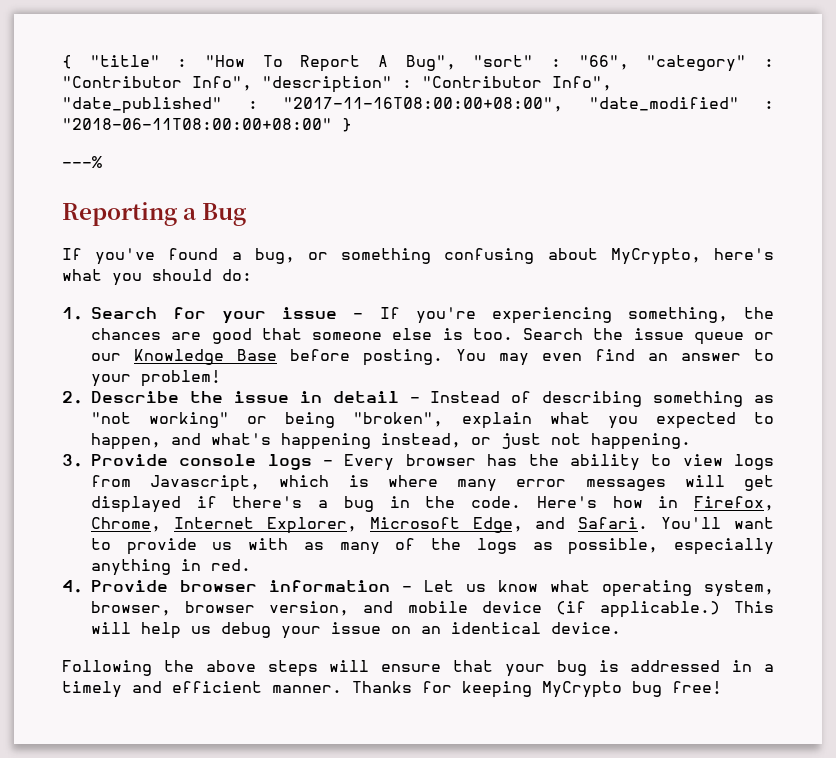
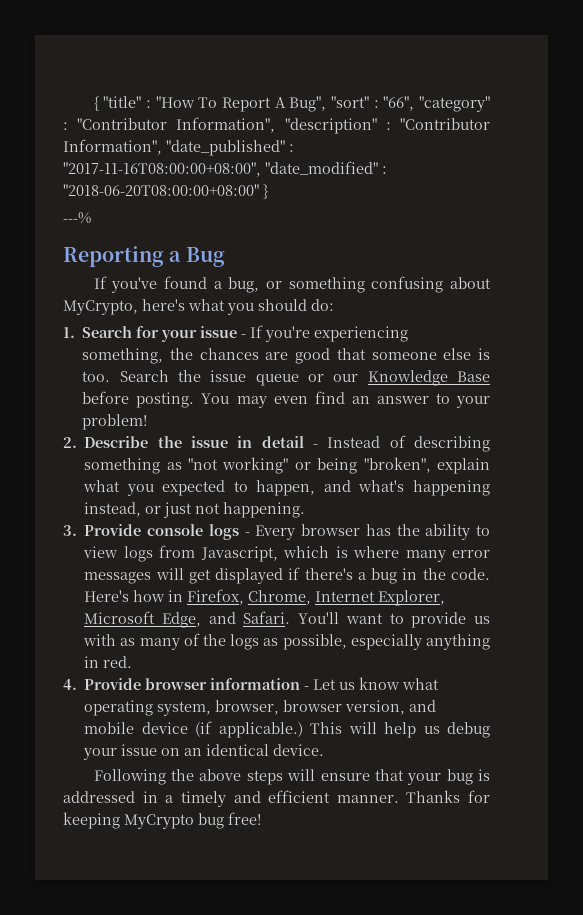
- { "title" : "How To Report A Bug", "sort" : "66", "category" : "Contributor Info", "description" : "Contributor Info", "date_published" : "2017-11-16T08:00:00+08:00", "date_modified" : "2018-06-11T08:00:00+08:00" }
+ { "title" : "How To Report A Bug", "sort" : "66", "category" : "Contributor Information", "description" : "Contributor Information", "date_published" : "2017-11-16T08:00:00+08:00", "date_modified" : "2018-06-20T08:00:00+08:00" }

